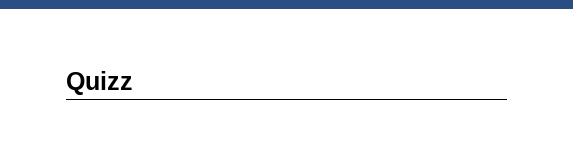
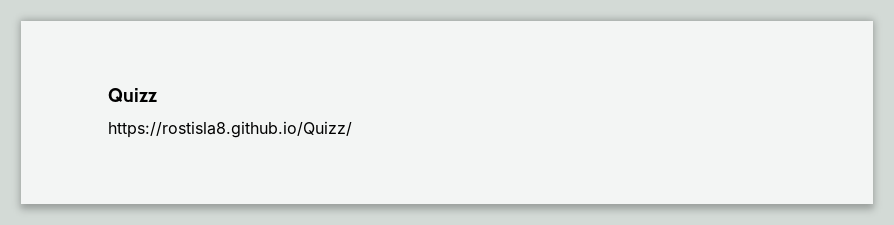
+ https://rostisla8.github.io/Quizz/

